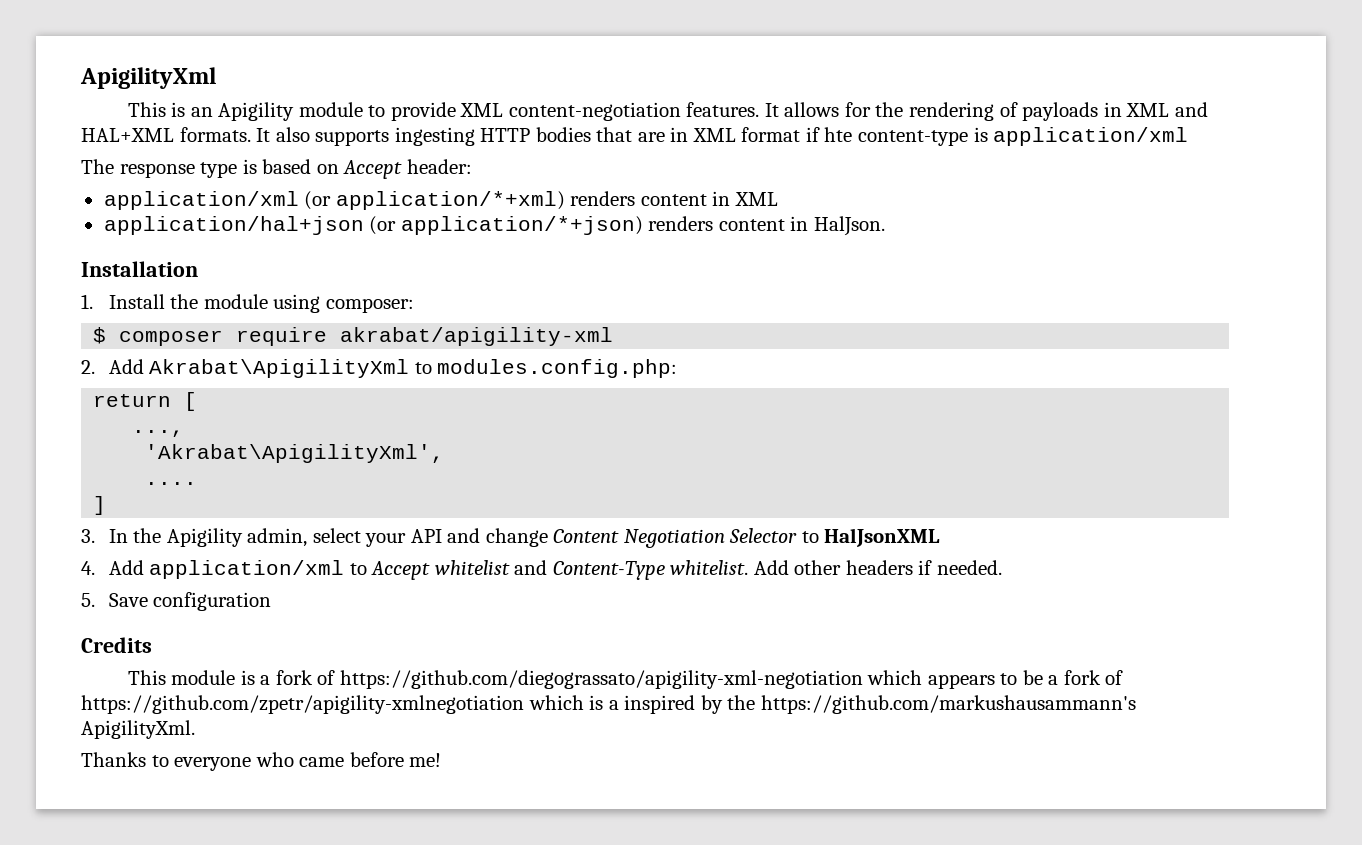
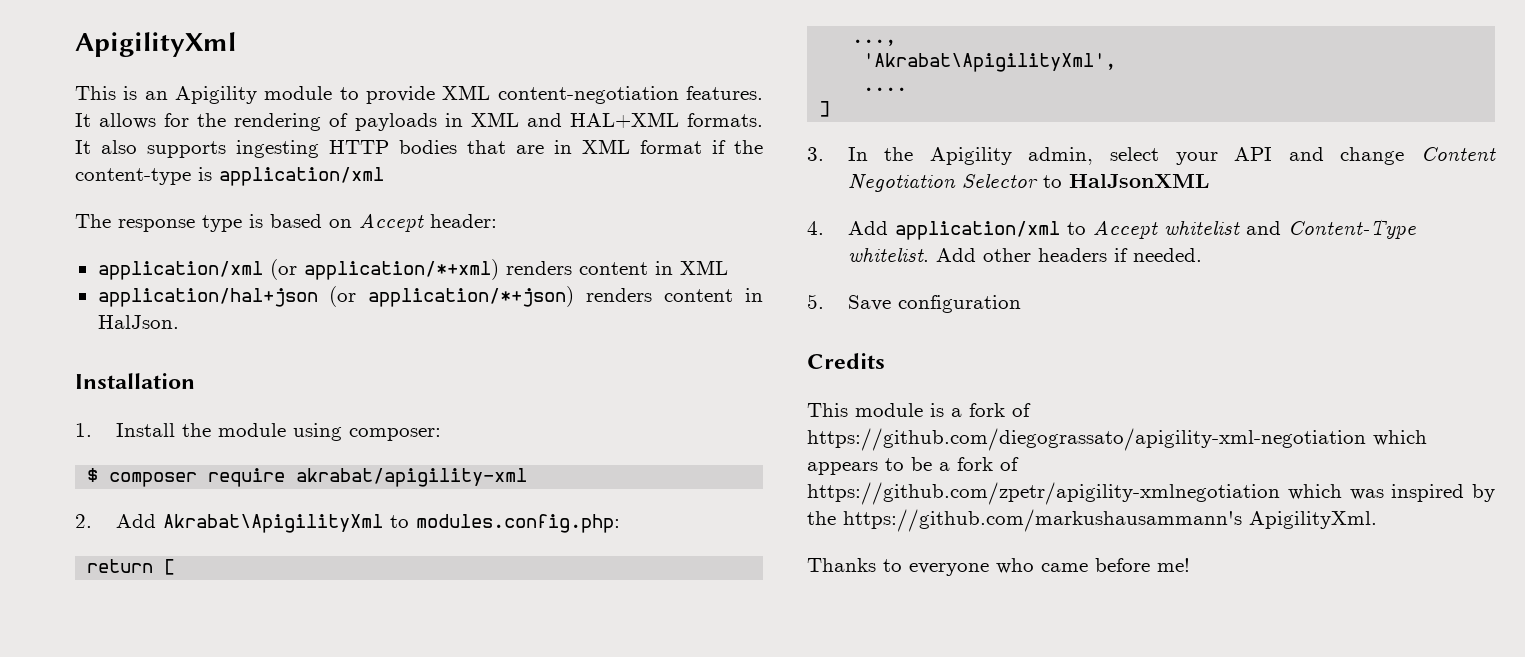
- It also supports ingesting HTTP bodies that are in XML format if hte content-type is application/xml
+ It also supports ingesting HTTP bodies that are in XML format if the content-type is application/xml
- This module is a fork of https://github.com/diegograssato/apigility-xml-negotiation which appears to be a fork of https://github.com/zpetr/apigility-xmlnegotiation which is a inspired by the https://github.com/markushausammann's ApigilityXml.
+ This module is a fork of https://github.com/diegograssato/apigility-xml-negotiation which appears to be a fork of https://github.com/zpetr/apigility-xmlnegotiation which was inspired by the https://github.com/markushausammann's ApigilityXml.

